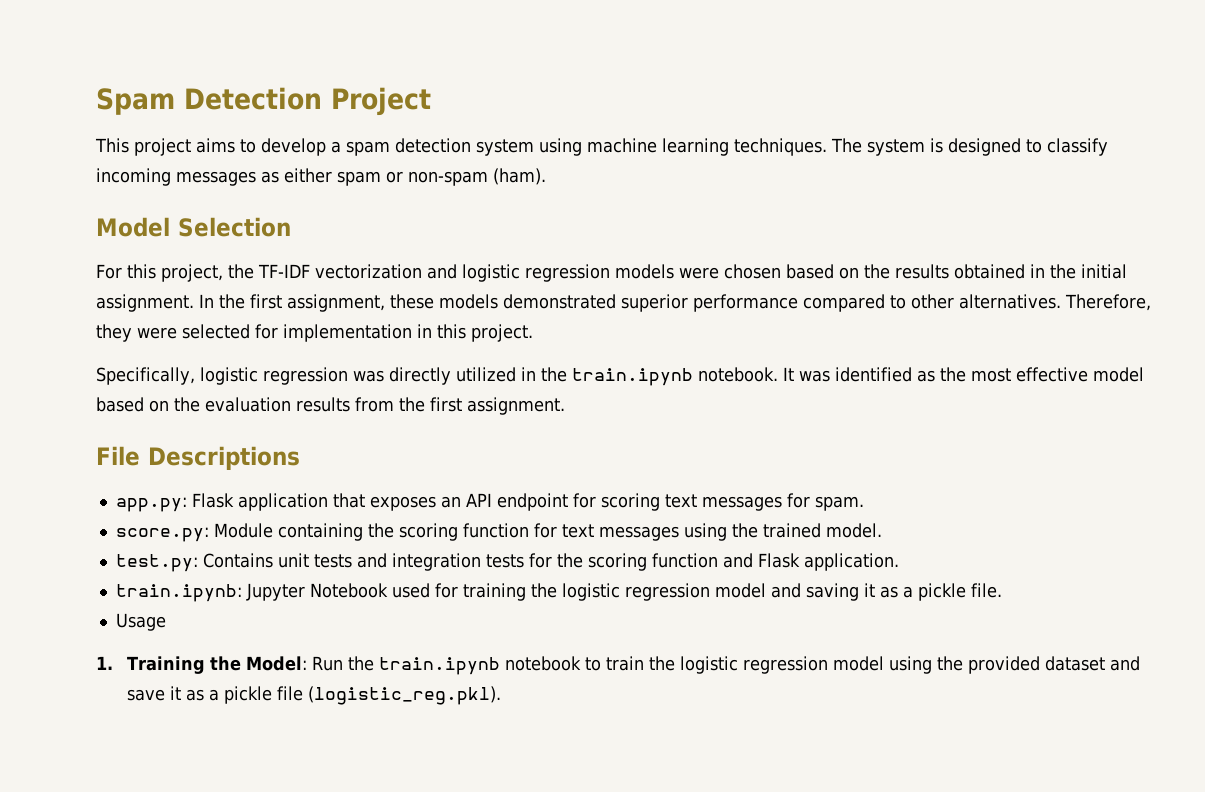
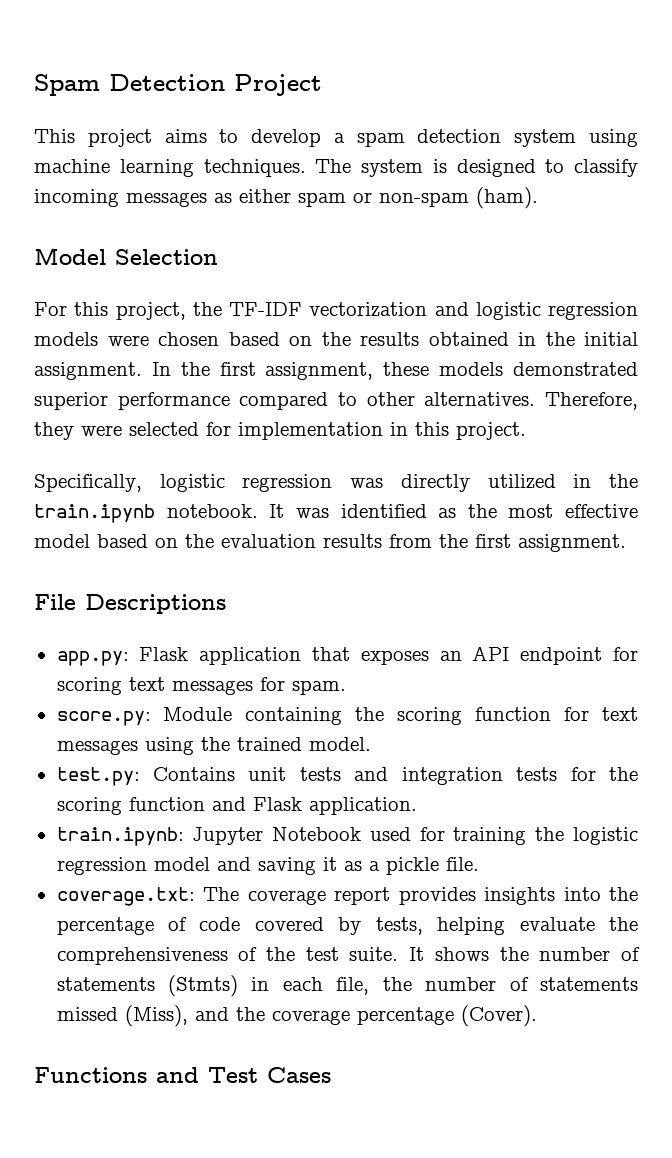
- Usage
- 1. Training the Model: Run the train.ipynb notebook to train the logistic regression model using the provided dataset and save it as a pickle file (logistic_reg.pkl).
+ coverage.txt: The coverage report provides insights into the percentage of code covered by tests, helping evaluate the comprehensiveness of the test suite. It shows the number of statements (Stmts) in each file, the number of statements missed (Miss), and the coverage percentage (Cover).
+ Functions and Test Cases

